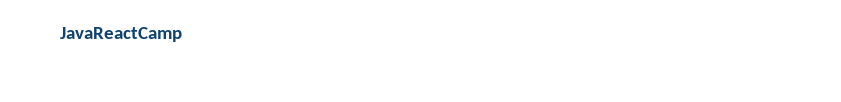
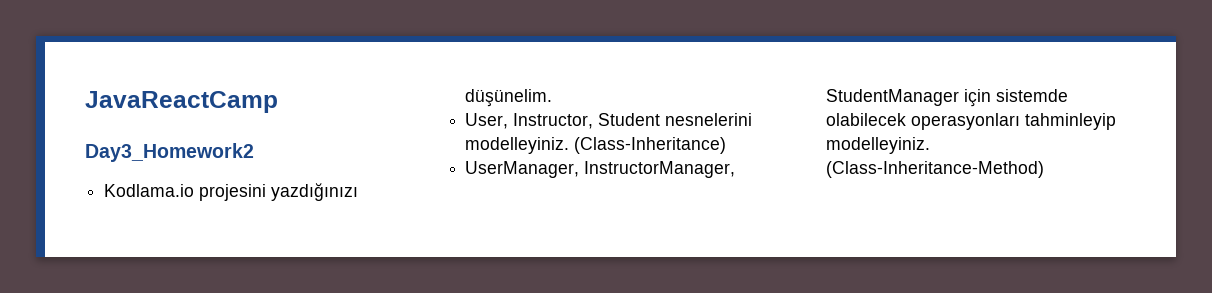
+ Day3_Homework2
+ Kodlama.io projesini yazdığınızı düşünelim.
+ User, Instructor, Student nesnelerini modelleyiniz. (Class-Inheritance)
+ UserManager, InstructorManager, StudentManager için sistemde olabilecek operasyonları tahminleyip modelleyiniz. (Class-Inheritance-Method)

